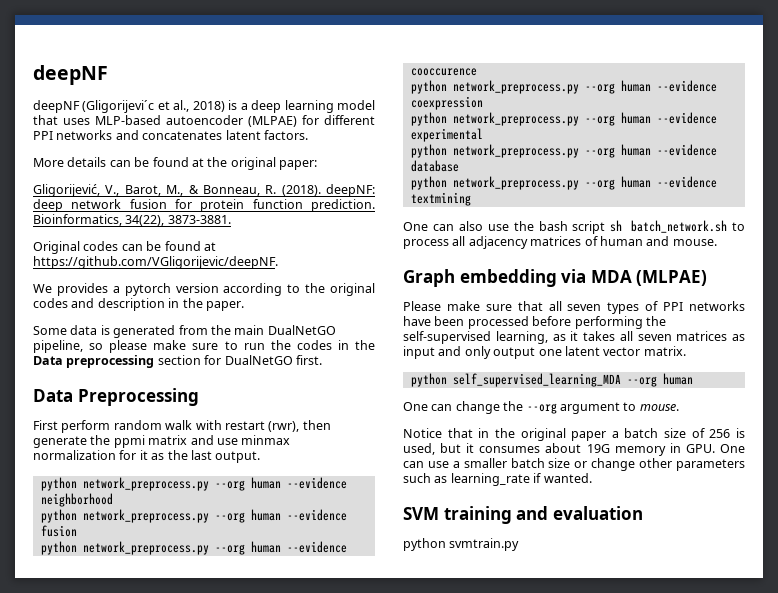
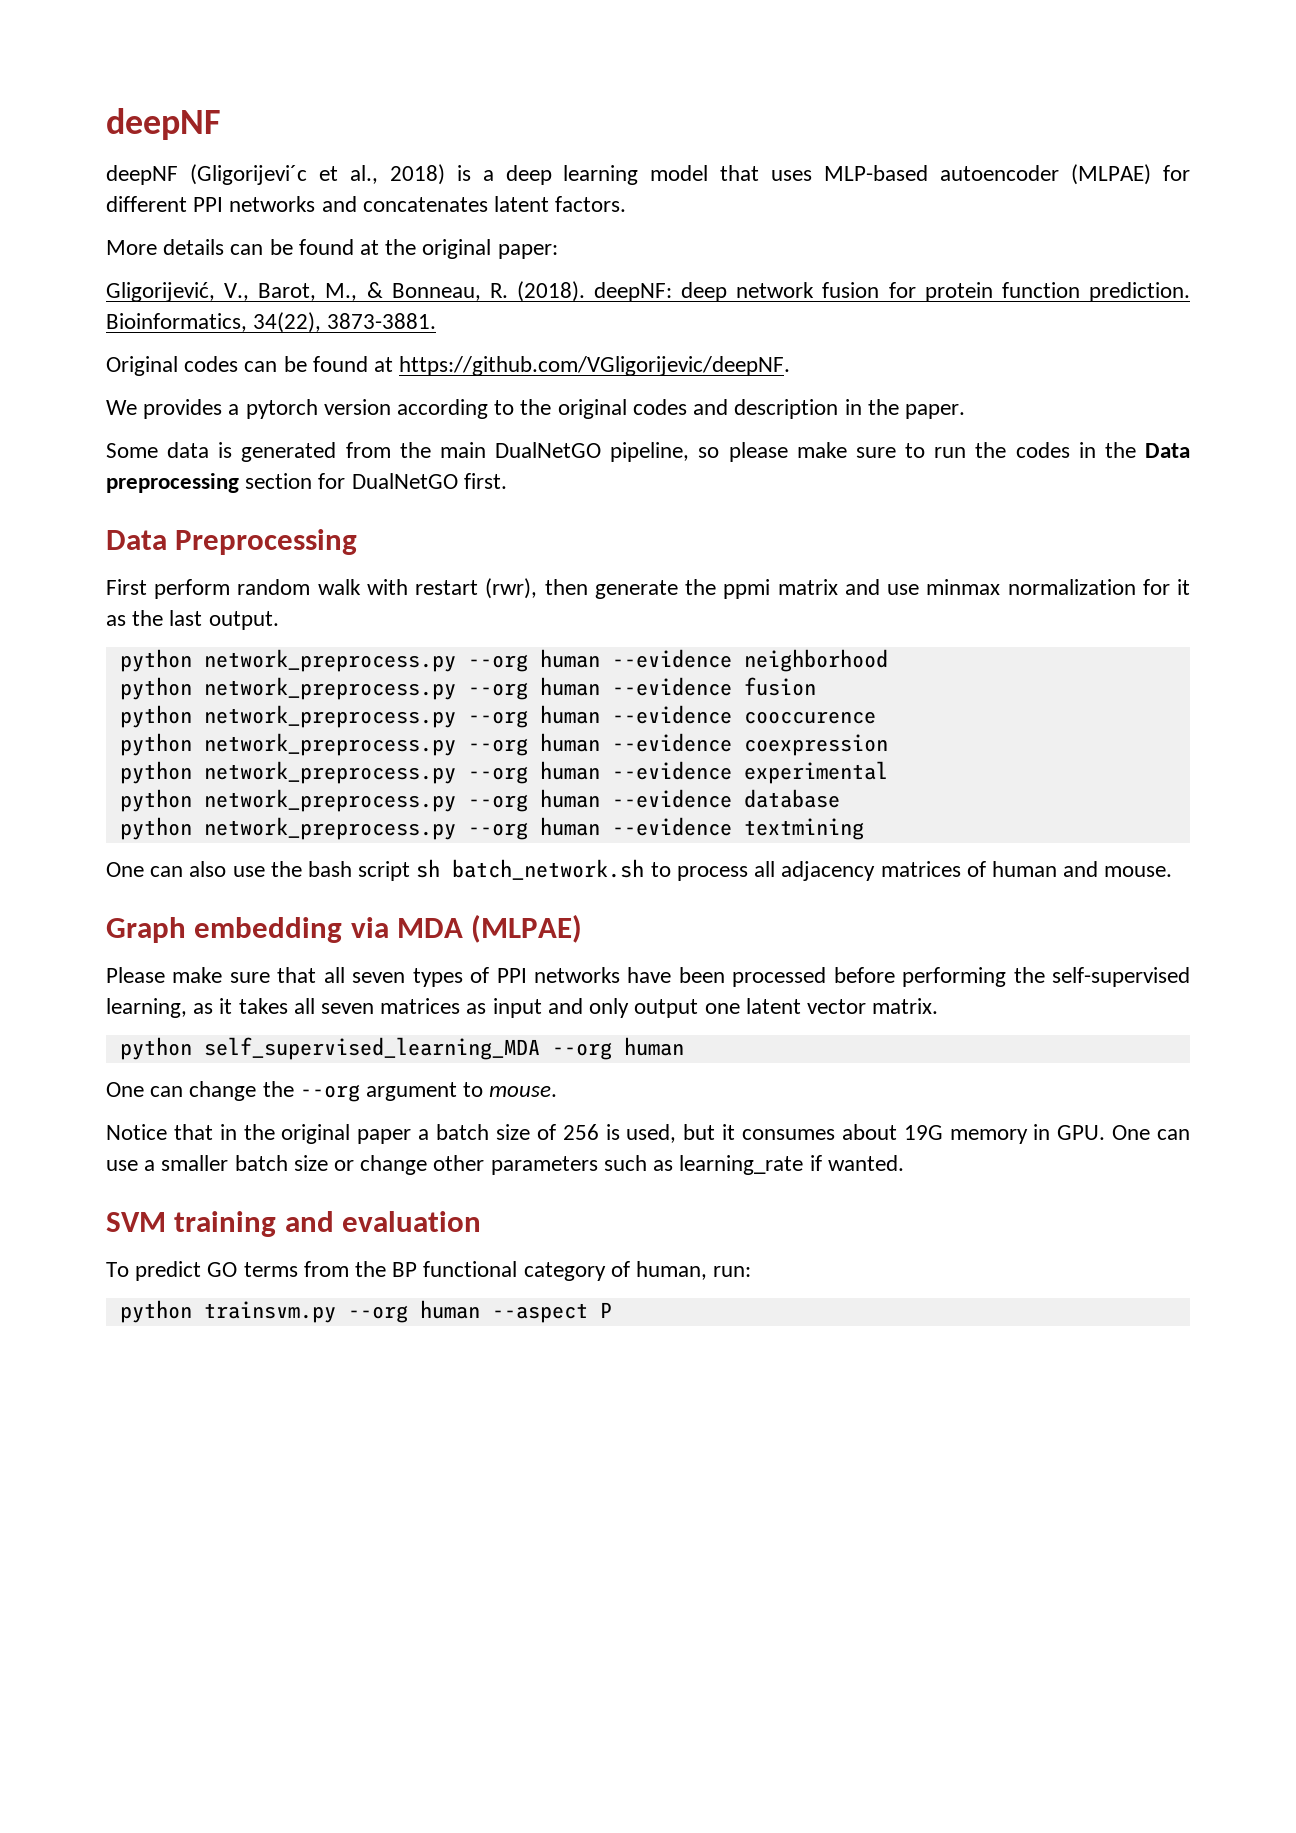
- python svmtrain.py
+ To predict GO terms from the BP functional category of human, run:
+ python trainsvm.py --org human --aspect P

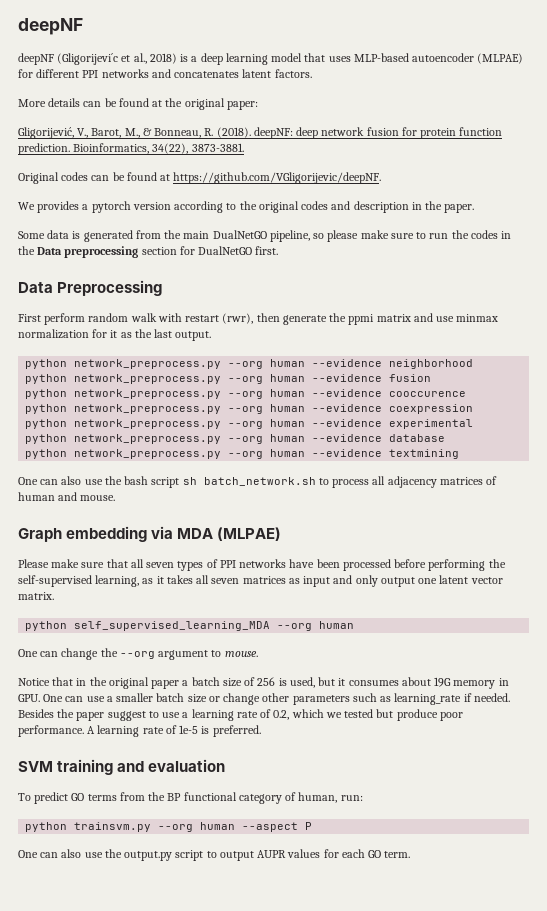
- Notice that in the original paper a batch size of 256 is used, but it consumes about 19G memory in GPU. One can use a smaller batch size or change other parameters such as learning_rate if wanted.
+ Notice that in the original paper a batch size of 256 is used, but it consumes about 19G memory in GPU. One can use a smaller batch size or change other parameters such as learning_rate if needed. Besides the paper suggest to use a learning rate of 0.2, which we tested but produce poor performance. A learning rate of 1e-5 is preferred.
+ One can also use the output.py script to output AUPR values for each GO term.

